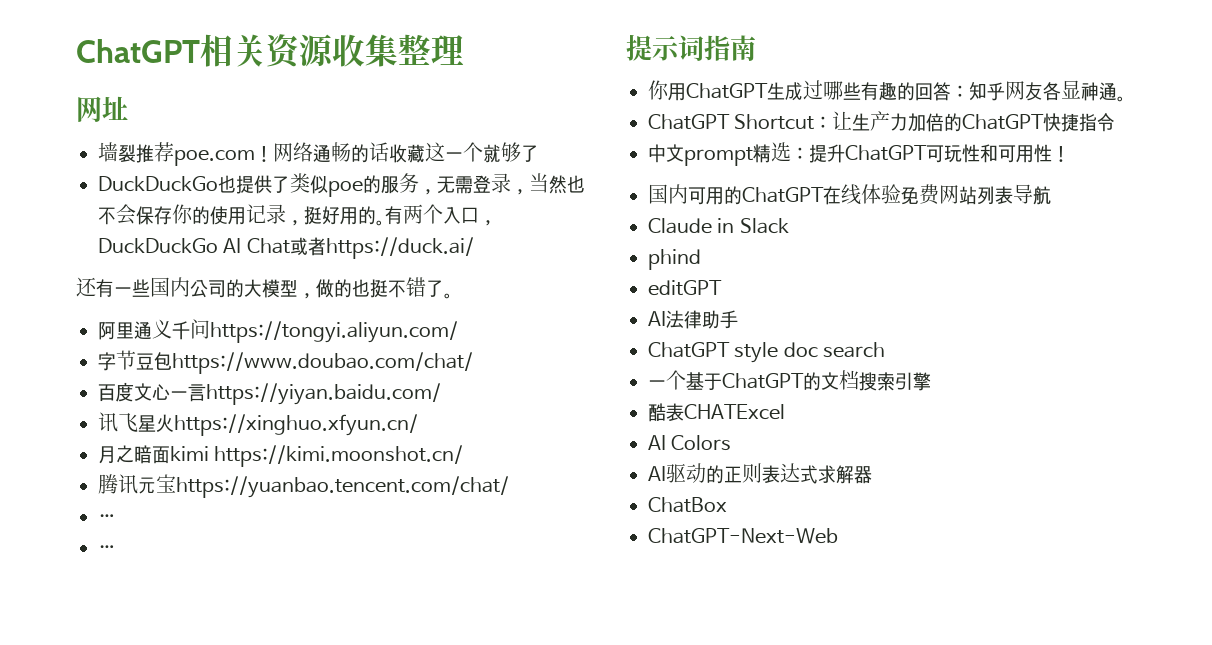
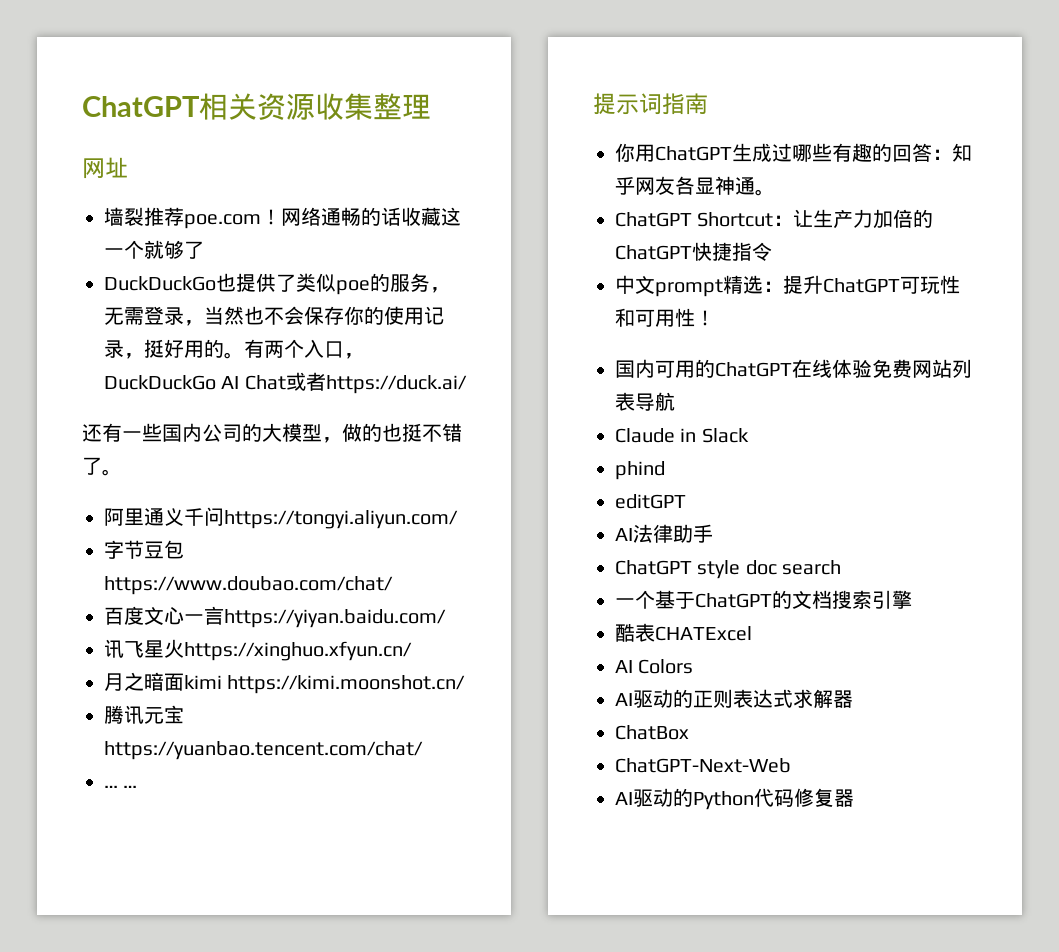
  腾讯元宝https://yuanbao.tencent.com/chat/
- …
- …
+ … …
+ AI驱动的Python代码修复器

